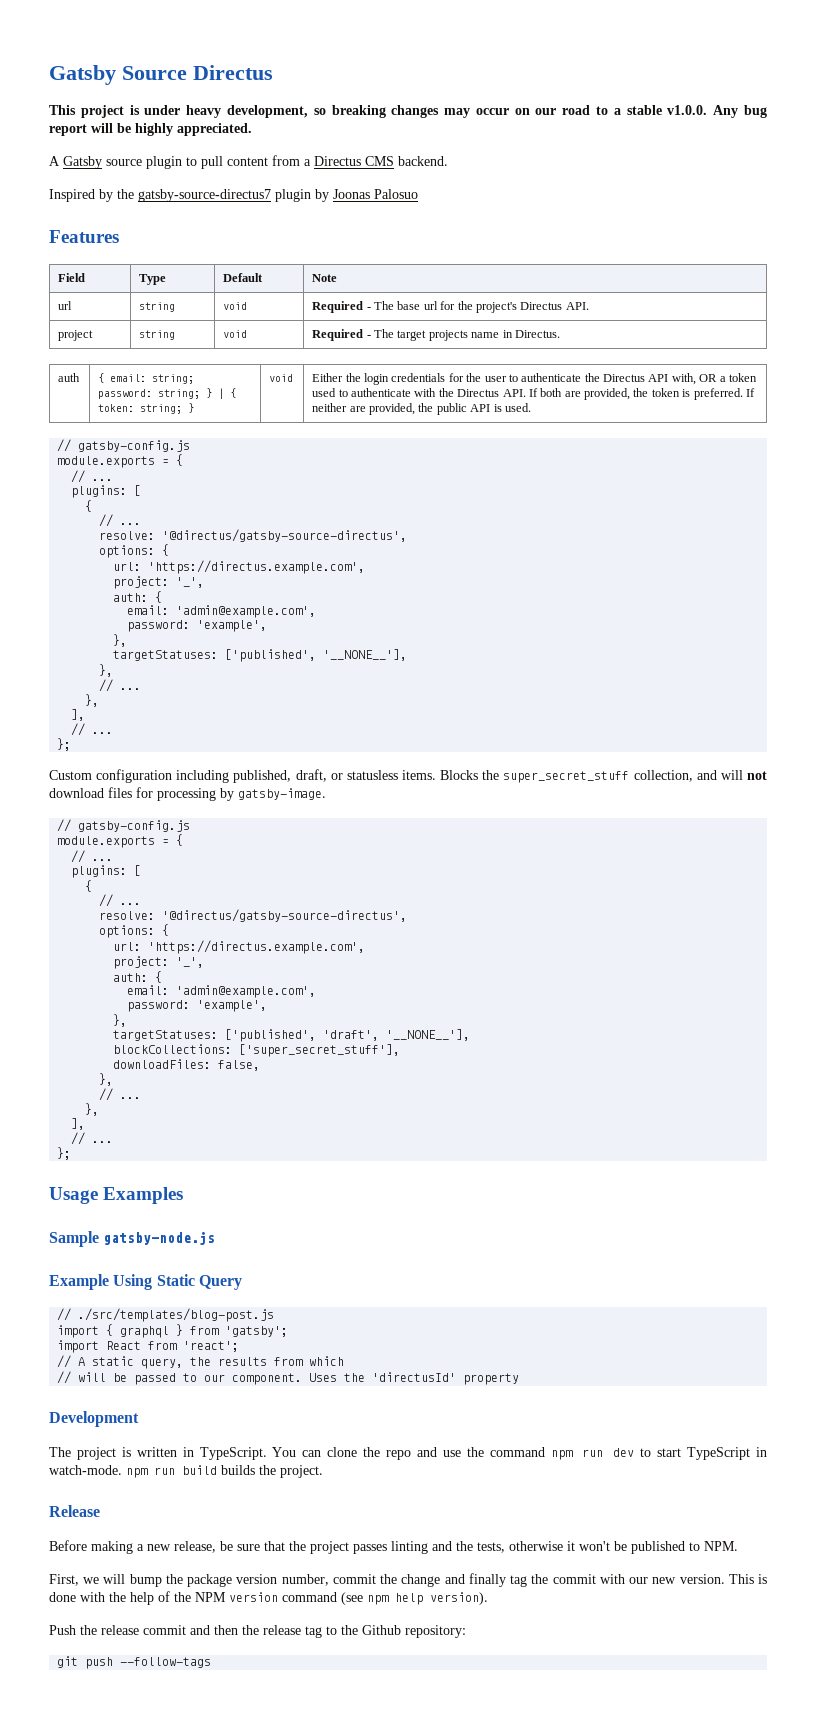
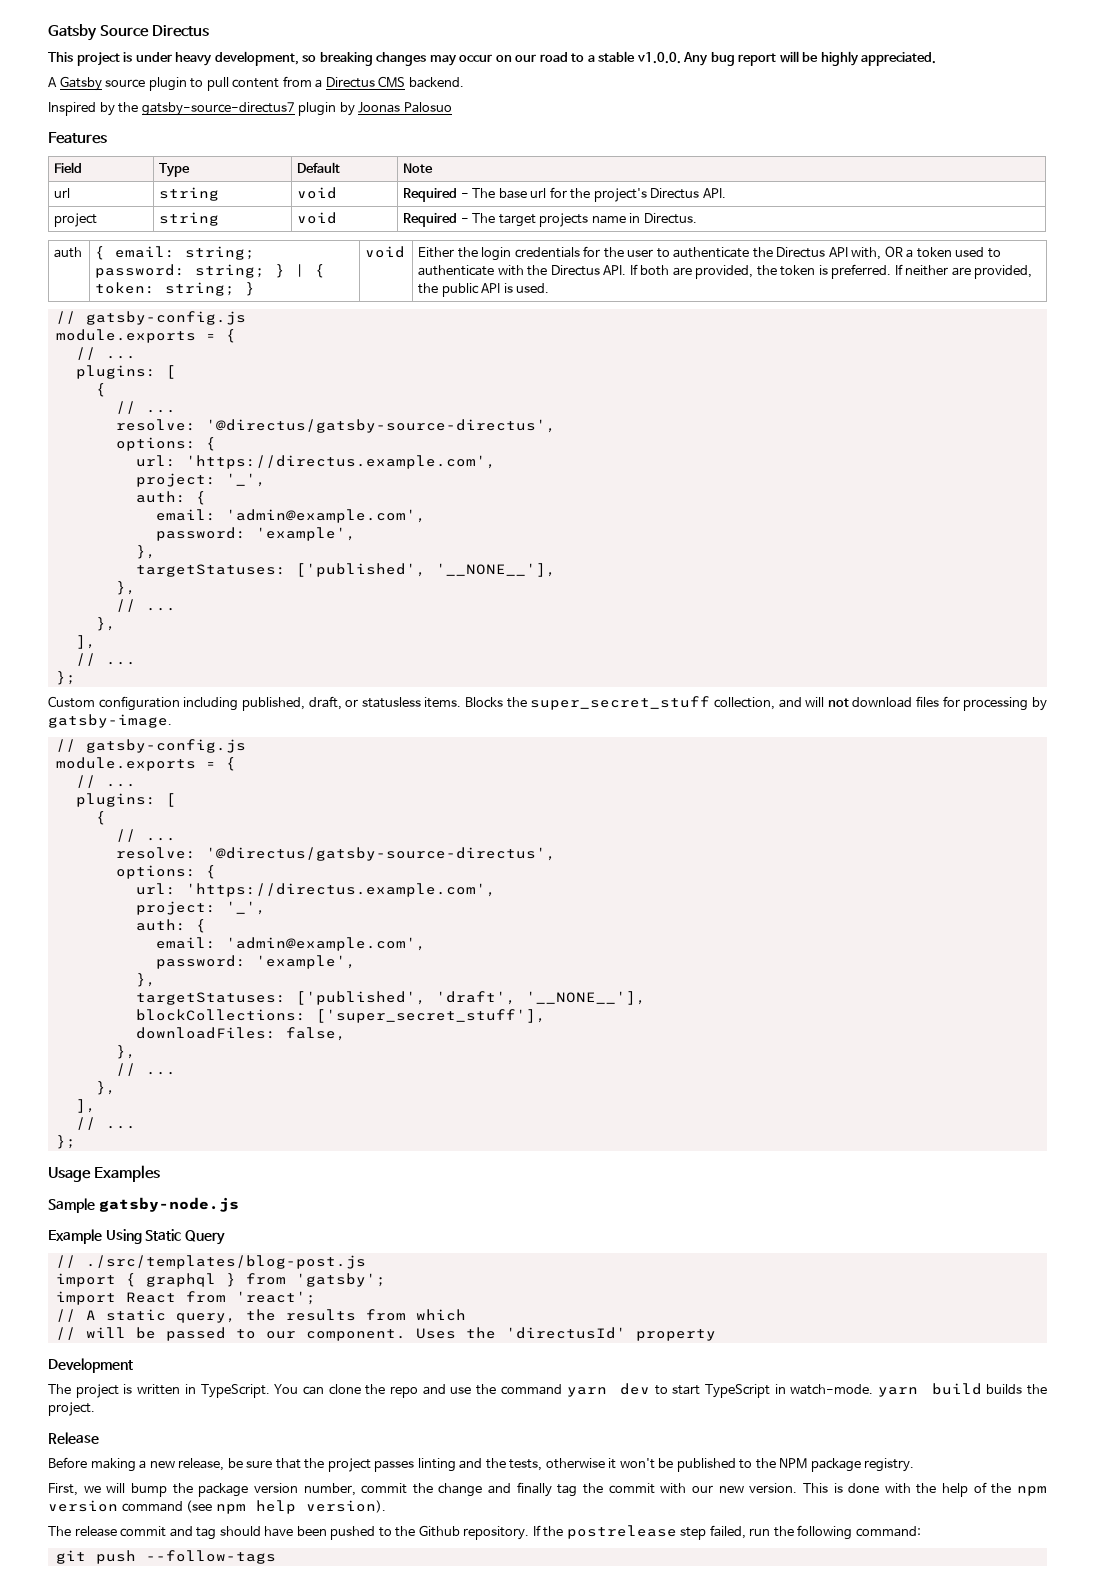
- You can clone the repo and use the command npm run dev to start TypeScript in watch-mode. npm run build builds the project.
+ You can clone the repo and use the command yarn dev to start TypeScript in watch-mode. yarn build builds the project.
- Before making a new release, be sure that the project passes linting and the tests, otherwise it won't be published to NPM.
+ Before making a new release, be sure that the project passes linting and the tests, otherwise it won't be published to the NPM package registry.
- This is done with the help of the NPM version command (see npm help version).
+ This is done with the help of the npm version command (see npm help version).
- Push the release commit and then the release tag to the Github repository:
+ The release commit and tag should have been pushed to the Github repository. If the postrelease step failed, run the following command:

